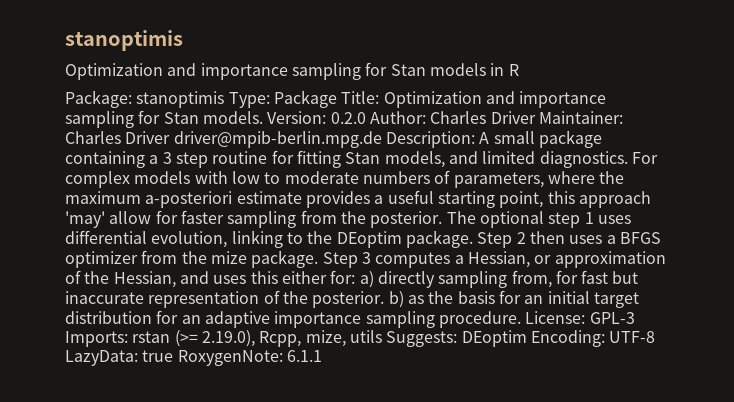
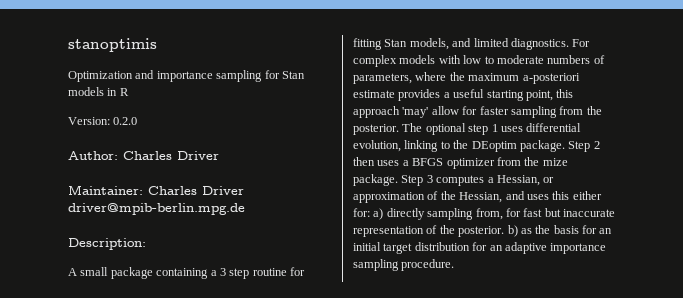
- Package: stanoptimis Type: Package Title: Optimization and importance sampling for Stan models. Version: 0.2.0 Author: Charles Driver Maintainer: Charles Driver driver@mpib-berlin.mpg.de Description: A small package containing a 3 step routine for fitting Stan models, and limited diagnostics.
+ Version: 0.2.0
+ Author: Charles Driver
+ Maintainer: Charles Driver driver@mpib-berlin.mpg.de
+ Description:
+ A small package containing a 3 step routine for fitting Stan models, and limited diagnostics.
- License: GPL-3 Imports: rstan (>= 2.19.0), Rcpp, mize, utils Suggests: DEoptim Encoding: UTF-8 LazyData: true RoxygenNote: 6.1.1

